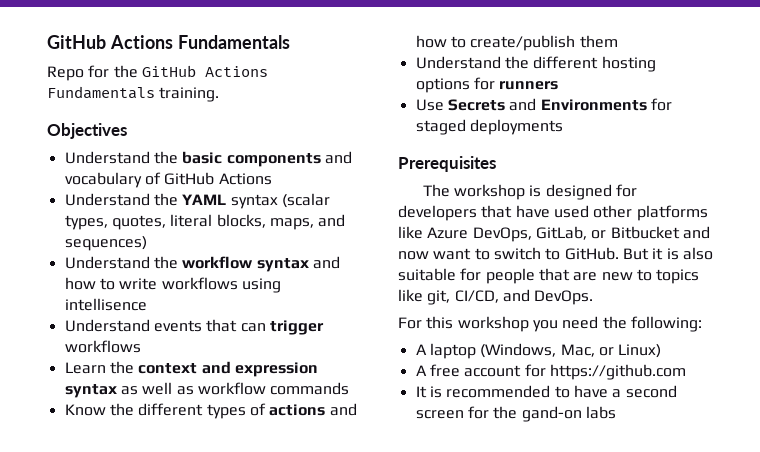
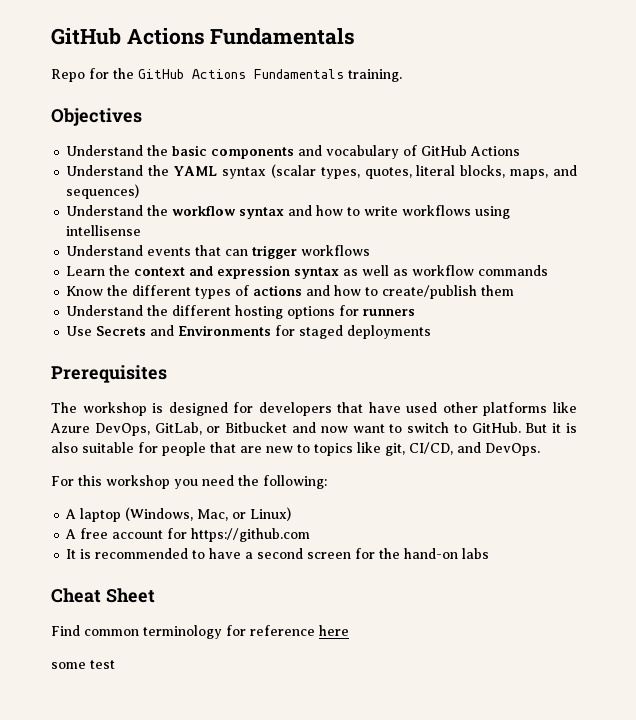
- Understand the workflow syntax and how to write workflows using intellisence
+ Understand the workflow syntax and how to write workflows using intellisense
- It is recommended to have a second screen for the gand-on labs
+ It is recommended to have a second screen for the hand-on labs
+ Cheat Sheet
+ Find common terminology for reference here
+ some test

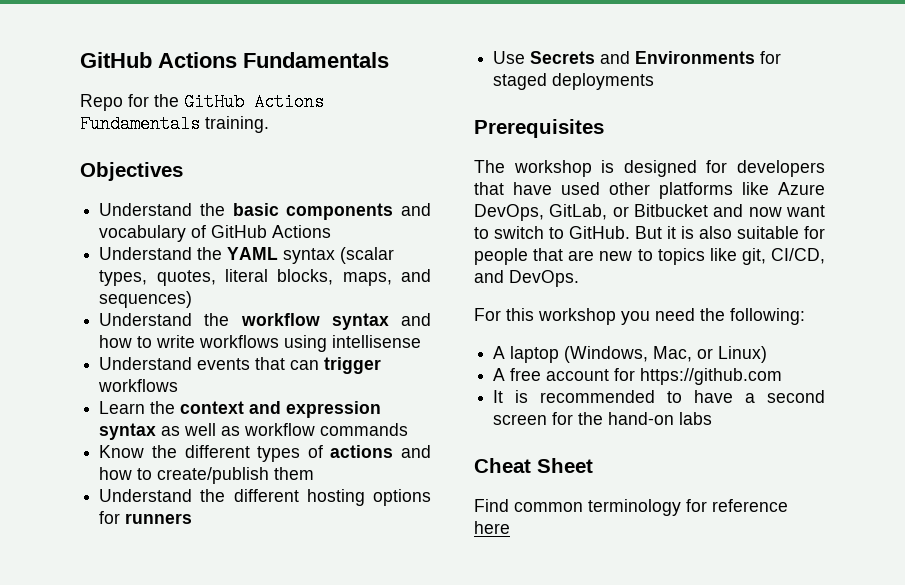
- some test

